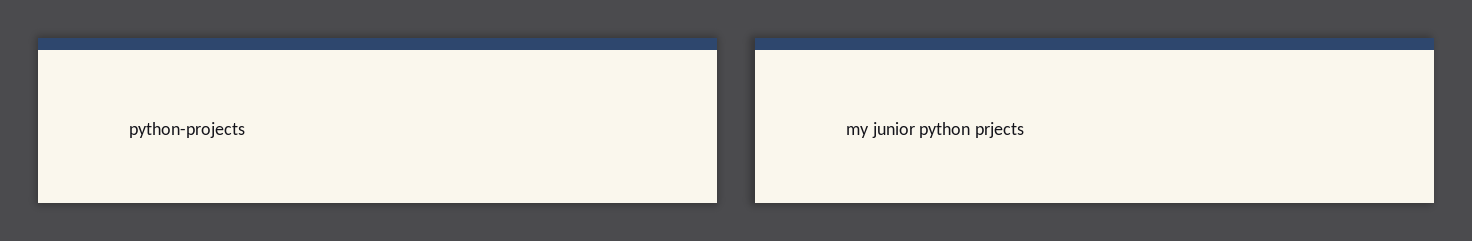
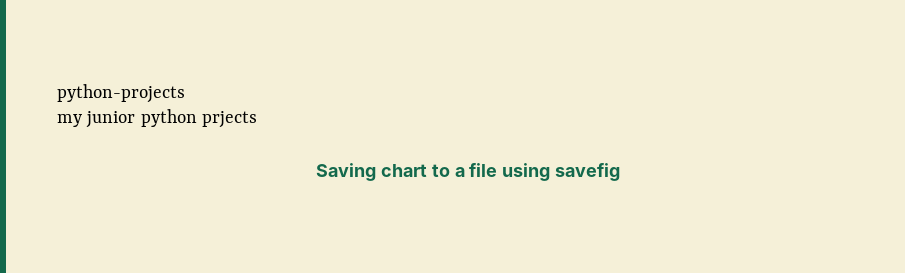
+ Saving chart to a file using savefig

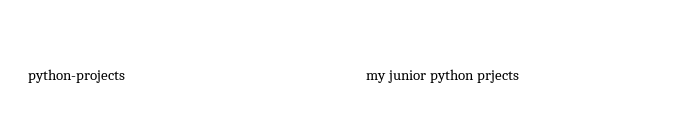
- Saving chart to a file using savefig

